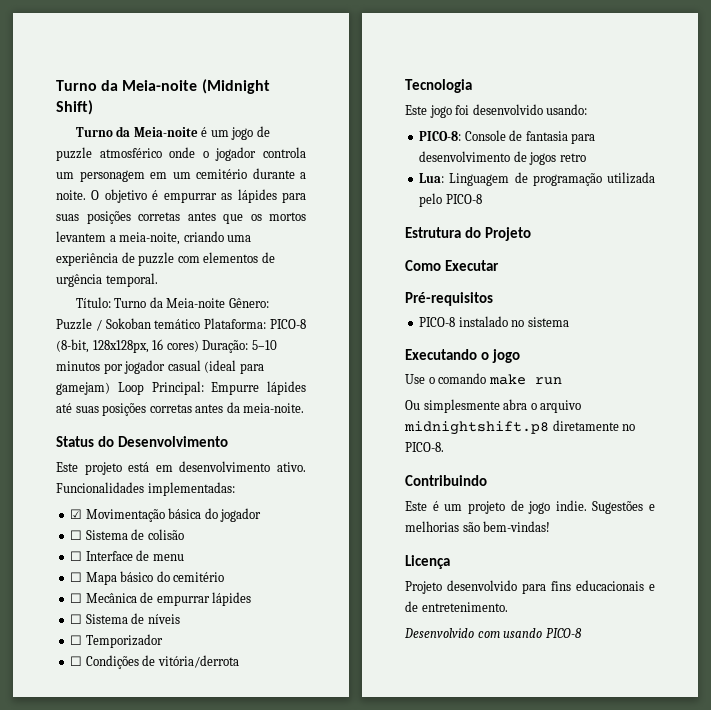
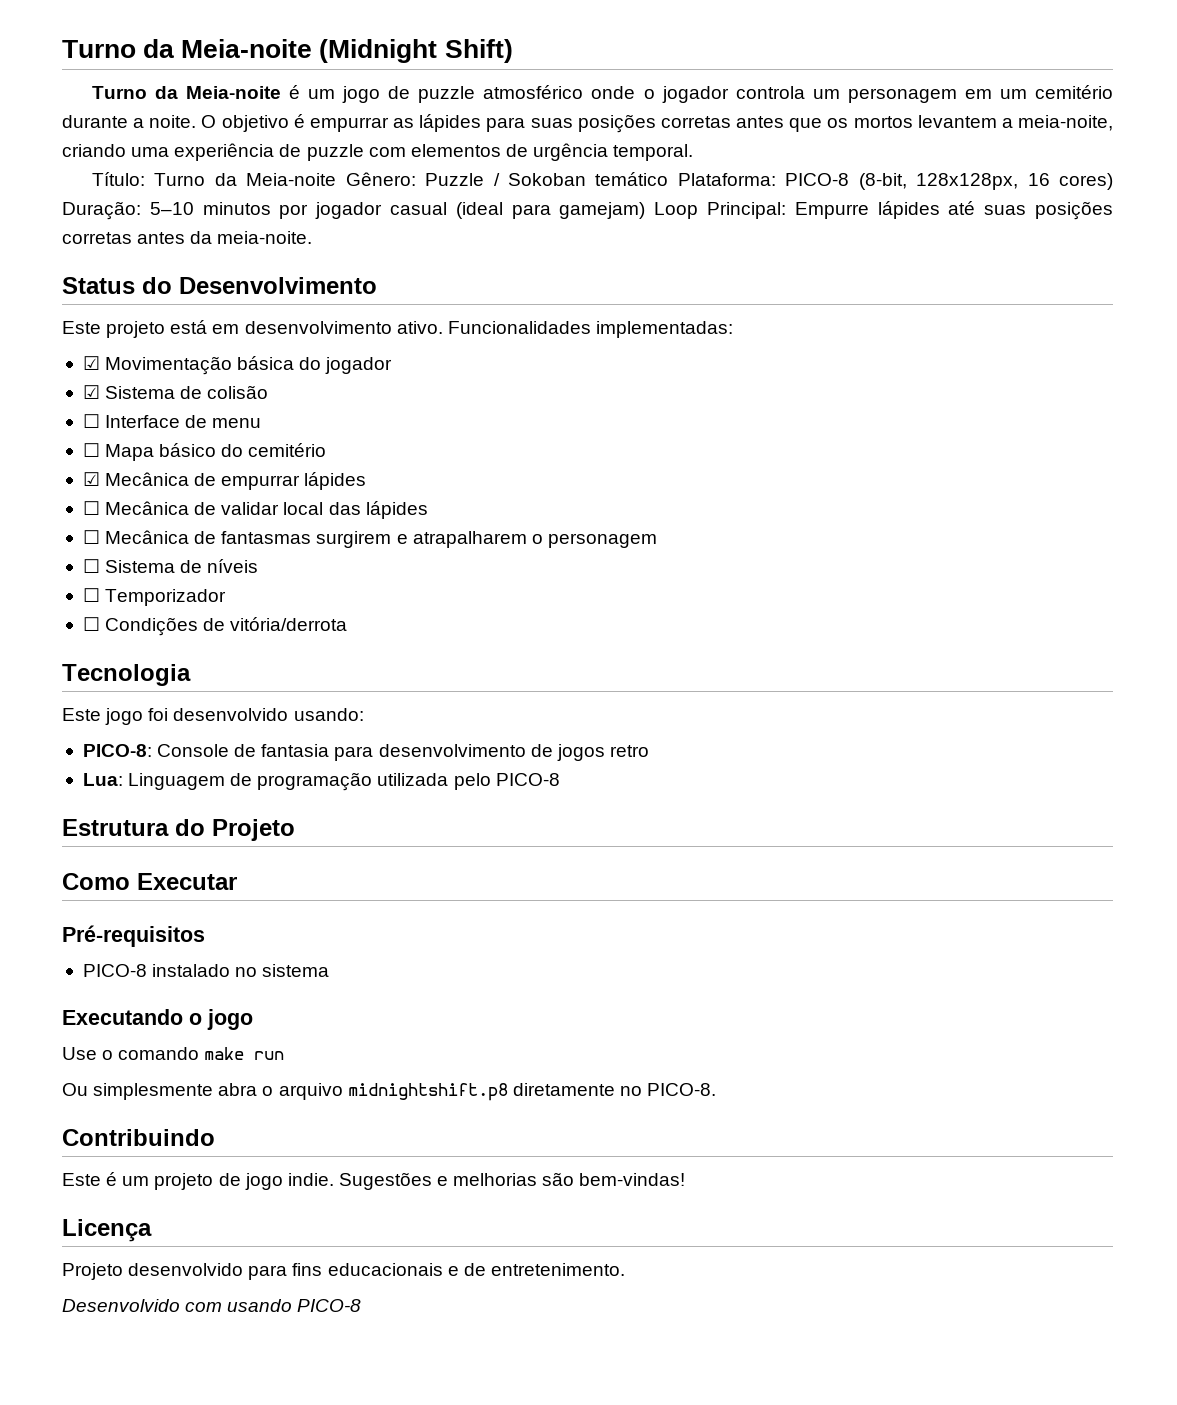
- ☐ Sistema de colisão
+ ☑ Sistema de colisão
- ☐ Mecânica de empurrar lápides
+ ☑ Mecânica de empurrar lápides
+ ☐ Mecânica de validar local das lápides
+ ☐ Mecânica de fantasmas surgirem e atrapalharem o personagem

